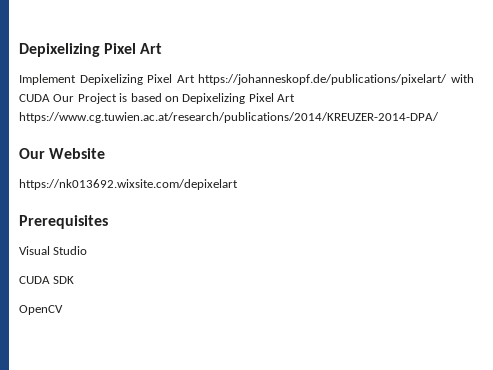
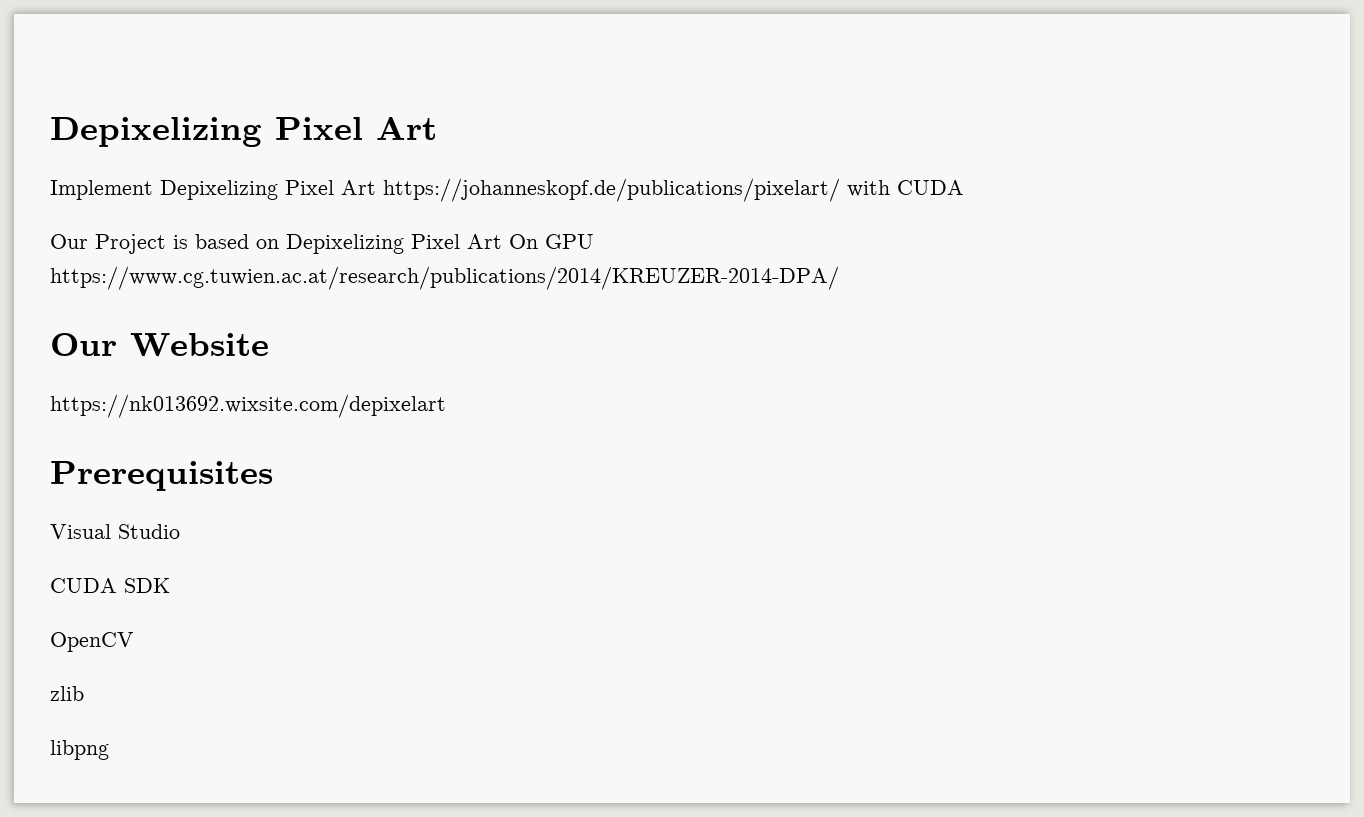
- Implement Depixelizing Pixel Art https://johanneskopf.de/publications/pixelart/ with CUDA Our Project is based on Depixelizing Pixel Art https://www.cg.tuwien.ac.at/research/publications/2014/KREUZER-2014-DPA/
+ Implement Depixelizing Pixel Art https://johanneskopf.de/publications/pixelart/ with CUDA
+ Our Project is based on Depixelizing Pixel Art On GPU https://www.cg.tuwien.ac.at/research/publications/2014/KREUZER-2014-DPA/
+ zlib
+ libpng

